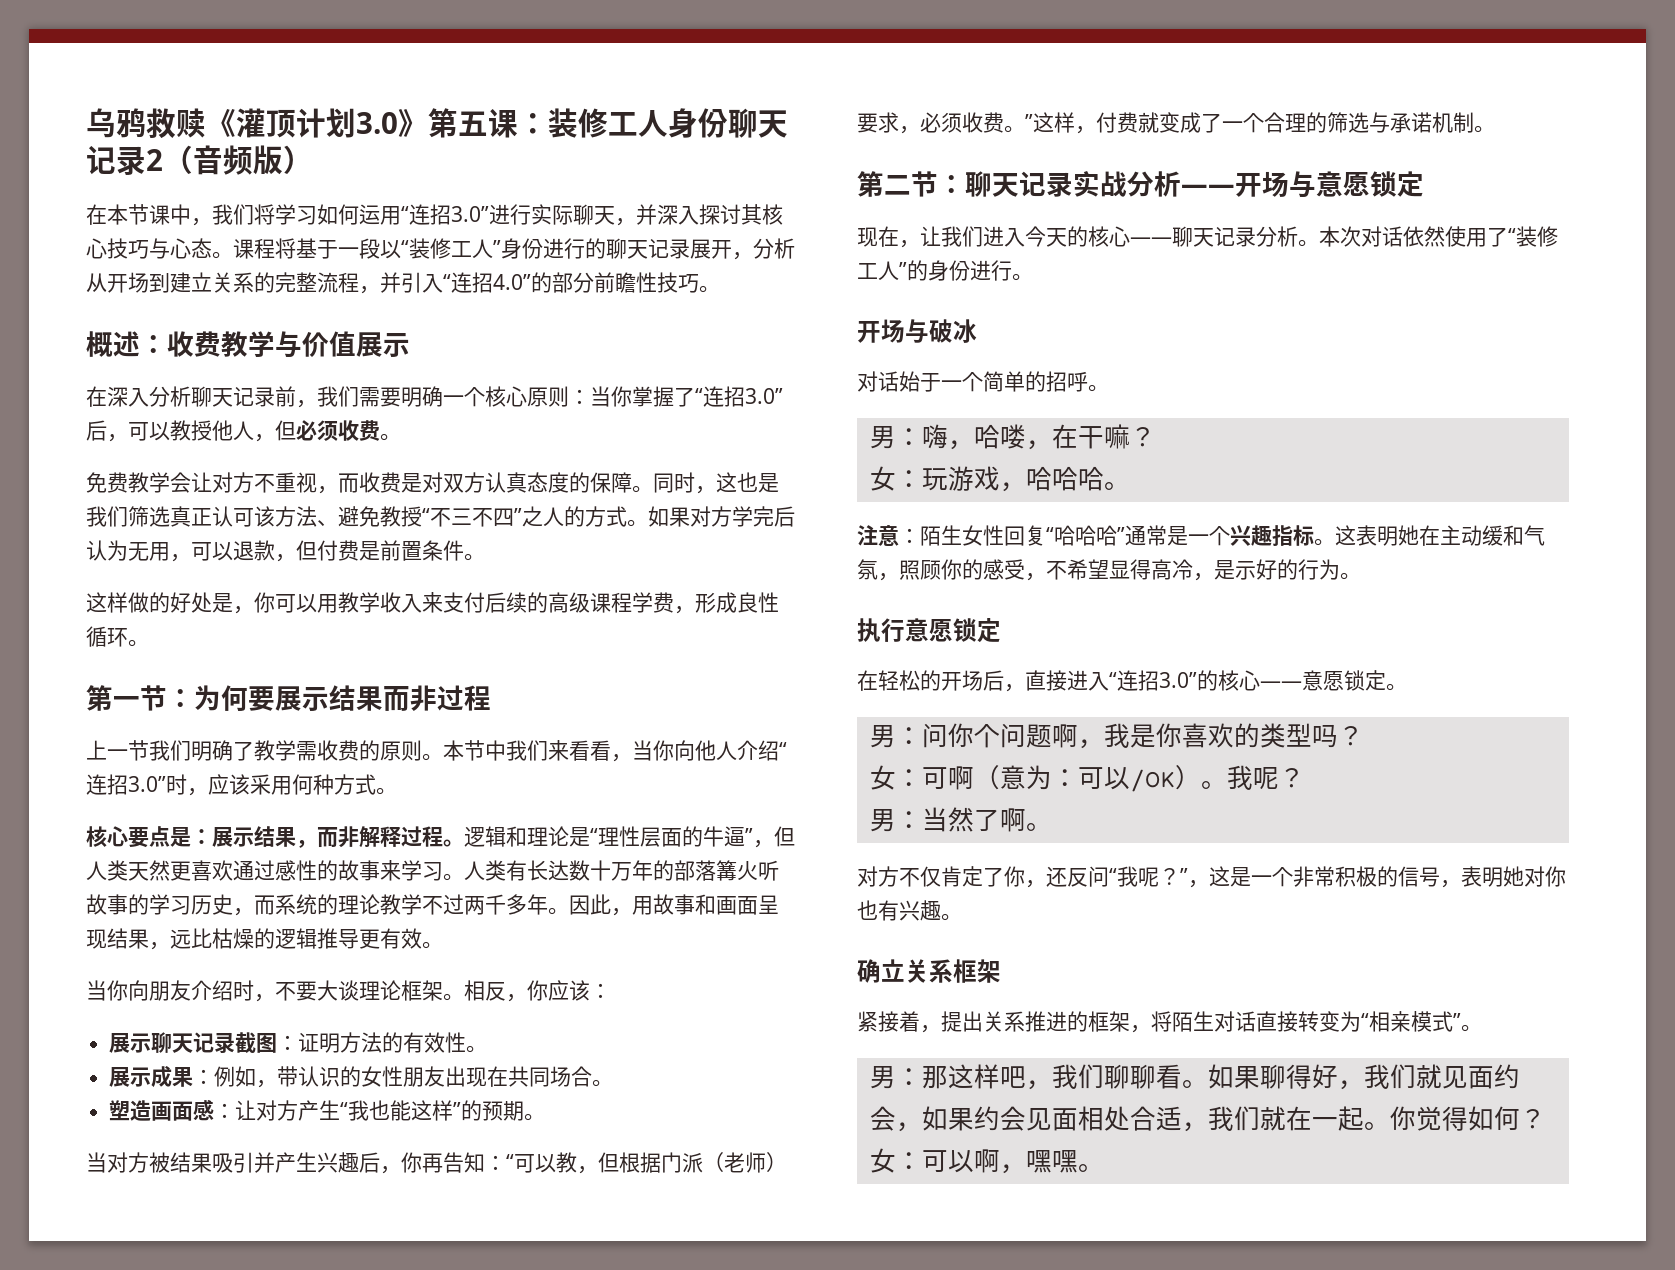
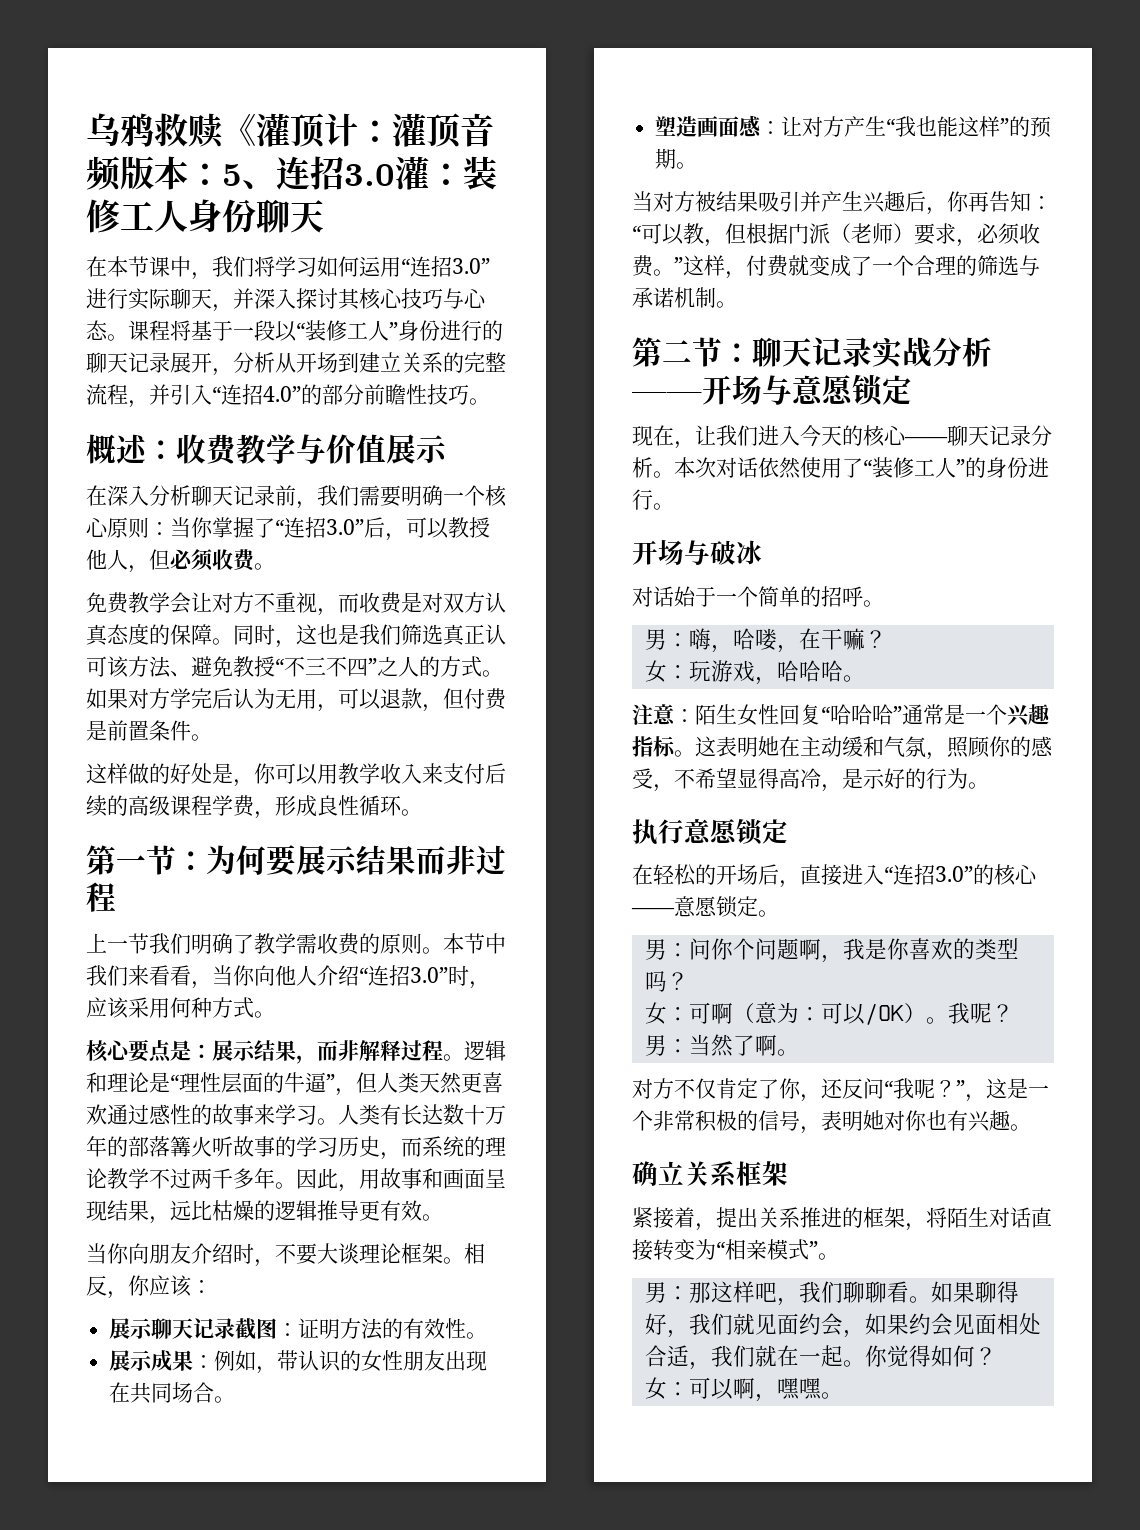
- 乌鸦救赎《灌顶计划3.0》第五课：装修工人身份聊天记录2（音频版）
+ 乌鸦救赎《灌顶计：灌顶音频版本：5、连招3.0灌：装修工人身份聊天

